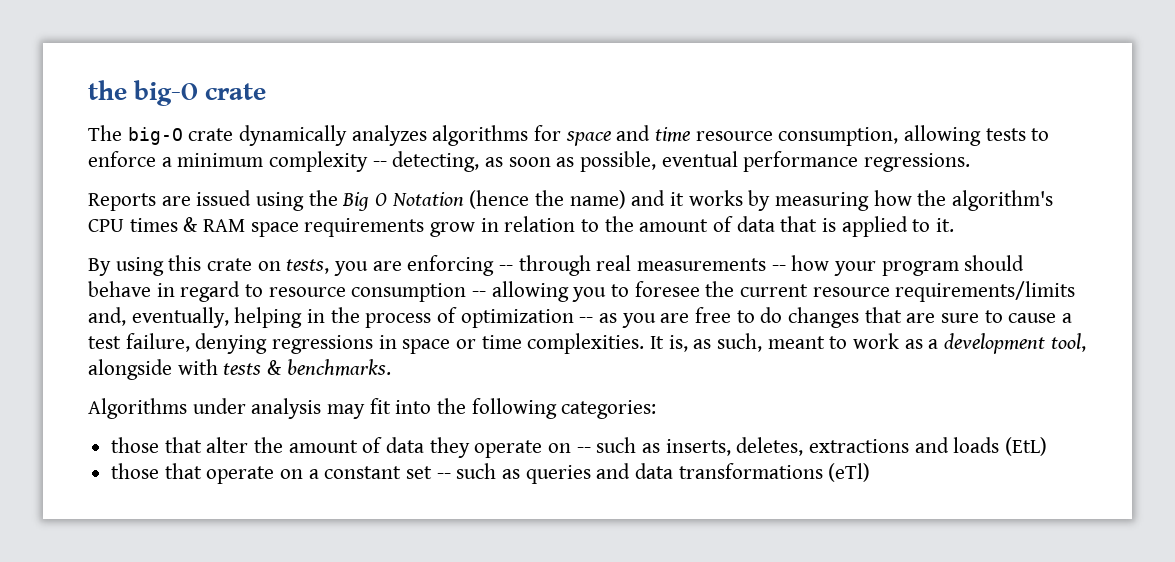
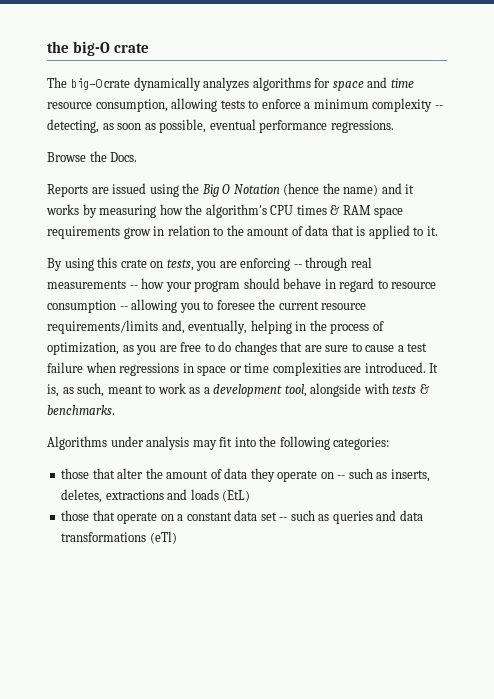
+ Browse the Docs.
- By using this crate on tests, you are enforcing -- through real measurements -- how your program should behave in regard to resource consumption -- allowing you to foresee the current resource requirements/limits and, eventually, helping in the process of optimization -- as you are free to do changes that are sure to cause a test failure, denying regressions in space or time complexities.
+ By using this crate on tests, you are enforcing -- through real measurements -- how your program should behave in regard to resource consumption -- allowing you to foresee the current resource requirements/limits and, eventually, helping in the process of optimization, as you are free to do changes that are sure to cause a test failure when regressions in space or time complexities are introduced.
- those that operate on a constant set -- such as queries and data transformations (eTl)
+ those that operate on a constant data set -- such as queries and data transformations (eTl)

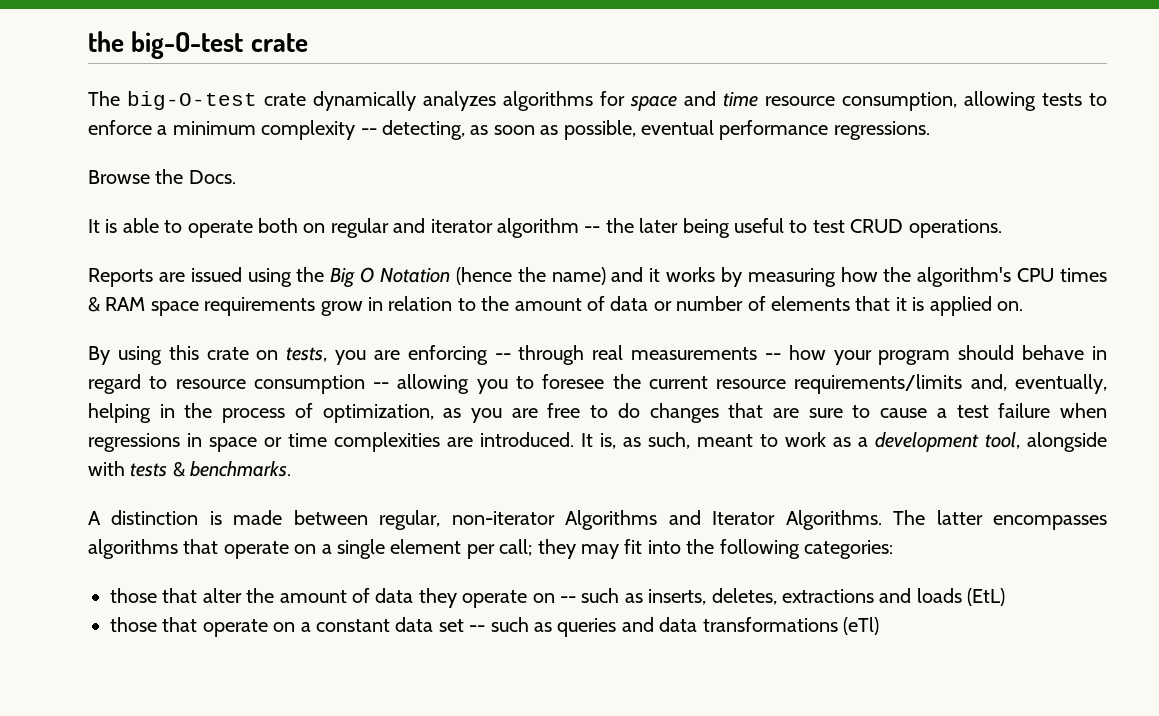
- the big-O crate
+ the big-O-test crate
- The big-O crate dynamically analyzes algorithms for space and time resource consumption, allowing tests to enforce a minimum complexity -- detecting, as soon as possible, eventual performance regressions.
+ The big-O-test crate dynamically analyzes algorithms for space and time resource consumption, allowing tests to enforce a minimum complexity -- detecting, as soon as possible, eventual performance regressions.
+ It is able to operate both on regular and iterator algorithm -- the later being useful to test CRUD operations.
- Reports are issued using the Big O Notation (hence the name) and it works by measuring how the algorithm's CPU times & RAM space requirements grow in relation to the amount of data that is applied to it.
+ Reports are issued using the Big O Notation (hence the name) and it works by measuring how the algorithm's CPU times & RAM space requirements grow in relation to the amount of data or number of elements that it is applied on.
- Algorithms under analysis may fit into the following categories:
+ A distinction is made between regular, non-iterator Algorithms and Iterator Algorithms. The latter encompasses algorithms that operate on a single element per call; they may fit into the following categories:

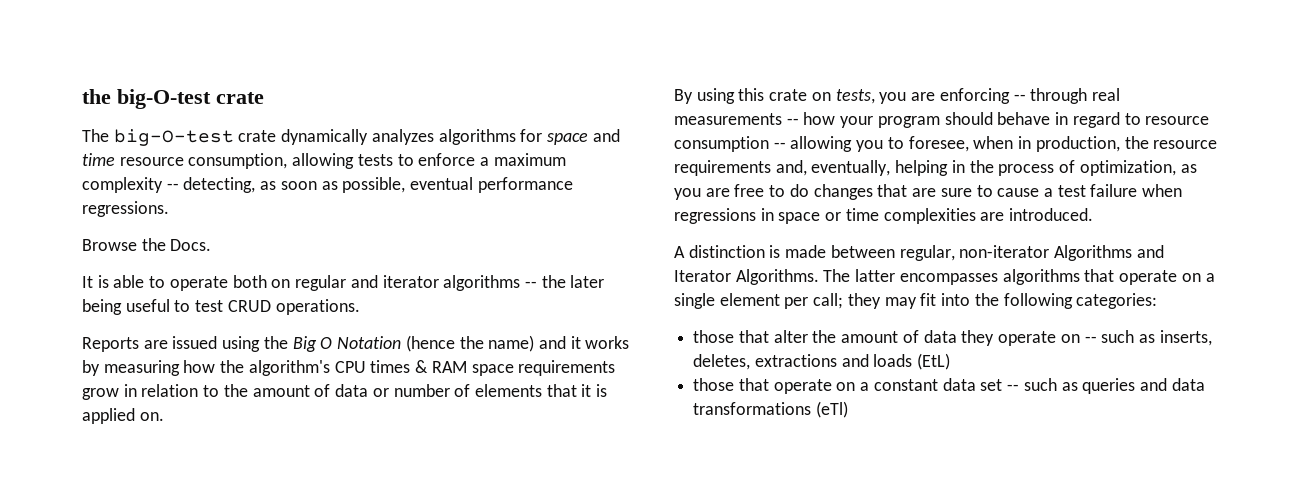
- The big-O-test crate dynamically analyzes algorithms for space and time resource consumption, allowing tests to enforce a minimum complexity -- detecting, as soon as possible, eventual performance regressions.
+ The big-O-test crate dynamically analyzes algorithms for space and time resource consumption, allowing tests to enforce a maximum complexity -- detecting, as soon as possible, eventual performance regressions.
- It is able to operate both on regular and iterator algorithm -- the later being useful to test CRUD operations.
+ It is able to operate both on regular and iterator algorithms -- the later being useful to test CRUD operations.
- By using this crate on tests, you are enforcing -- through real measurements -- how your program should behave in regard to resource consumption -- allowing you to foresee the current resource requirements/limits and, eventually, helping in the process of optimization, as you are free to do changes that are sure to cause a test failure when regressions in space or time complexities are introduced. It is, as such, meant to work as a development tool, alongside with tests & benchmarks.
+ By using this crate on tests, you are enforcing -- through real measurements -- how your program should behave in regard to resource consumption -- allowing you to foresee, when in production, the resource requirements and, eventually, helping in the process of optimization, as you are free to do changes that are sure to cause a test failure when regressions in space or time complexities are introduced.

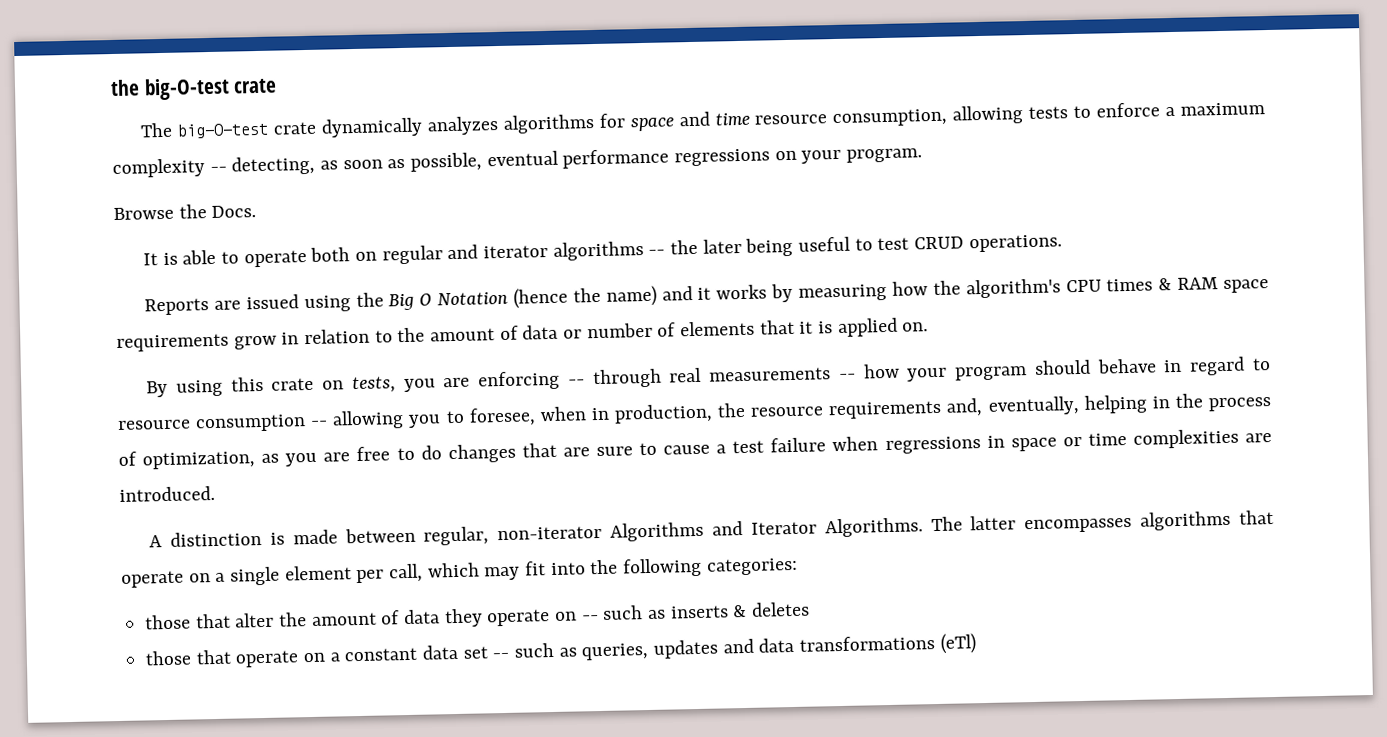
- The big-O-test crate dynamically analyzes algorithms for space and time resource consumption, allowing tests to enforce a maximum complexity -- detecting, as soon as possible, eventual performance regressions.
+ The big-O-test crate dynamically analyzes algorithms for space and time resource consumption, allowing tests to enforce a maximum complexity -- detecting, as soon as possible, eventual performance regressions on your program.
- The latter encompasses algorithms that operate on a single element per call; they may fit into the following categories:
+ The latter encompasses algorithms that operate on a single element per call, which may fit into the following categories:
- those that alter the amount of data they operate on -- such as inserts, deletes, extractions and loads (EtL)
+ those that alter the amount of data they operate on -- such as inserts & deletes
- those that operate on a constant data set -- such as queries and data transformations (eTl)
+ those that operate on a constant data set -- such as queries, updates and data transformations (eTl)

